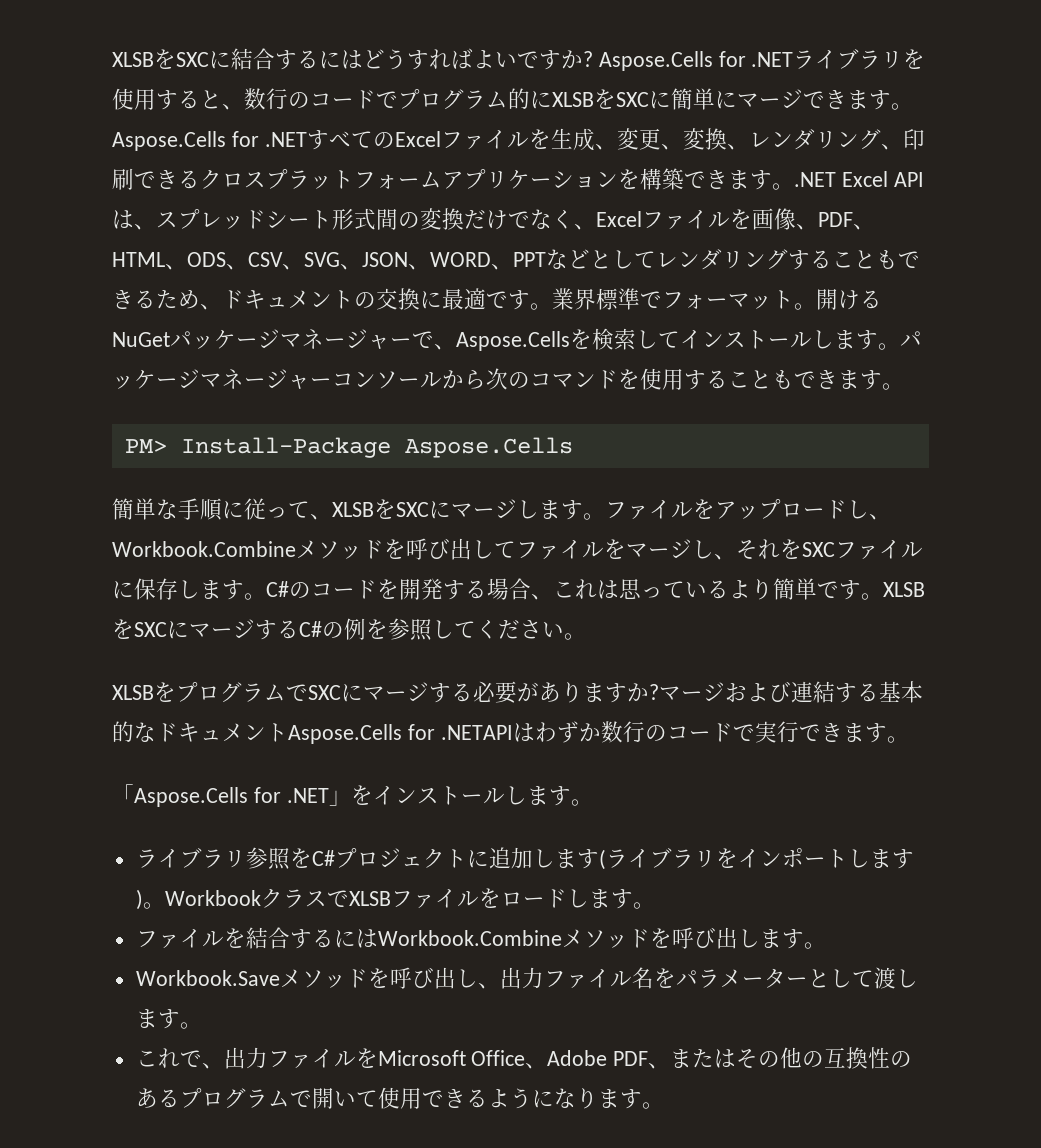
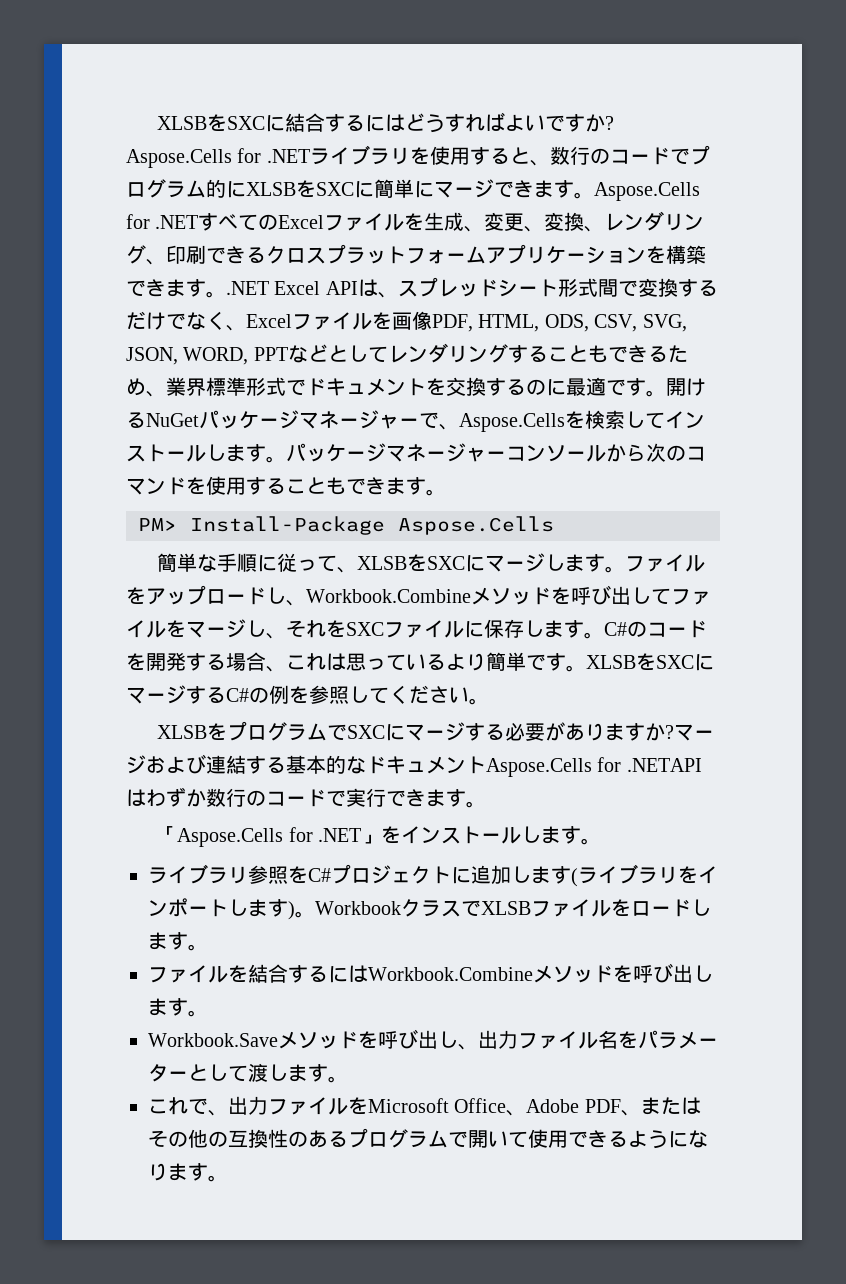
- Aspose.Cells for .NETすべてのExcelファイルを生成、変更、変換、レンダリング、印刷できるクロスプラットフォームアプリケーションを構築できます。.NET Excel APIは、スプレッドシート形式間の変換だけでなく、Excelファイルを画像、PDF、HTML、ODS、CSV、SVG、JSON、WORD、PPTなどとしてレンダリングすることもできるため、ドキュメントの交換に最適です。業界標準でフォーマット。
+ Aspose.Cells for .NETすべてのExcelファイルを生成、変更、変換、レンダリング、印刷できるクロスプラットフォームアプリケーションを構築できます。.NET Excel APIは、スプレッドシート形式間で変換するだけでなく、Excelファイルを画像PDF, HTML, ODS, CSV, SVG, JSON, WORD, PPTなどとしてレンダリングすることもできるため、業界標準形式でドキュメントを交換するのに最適です。

